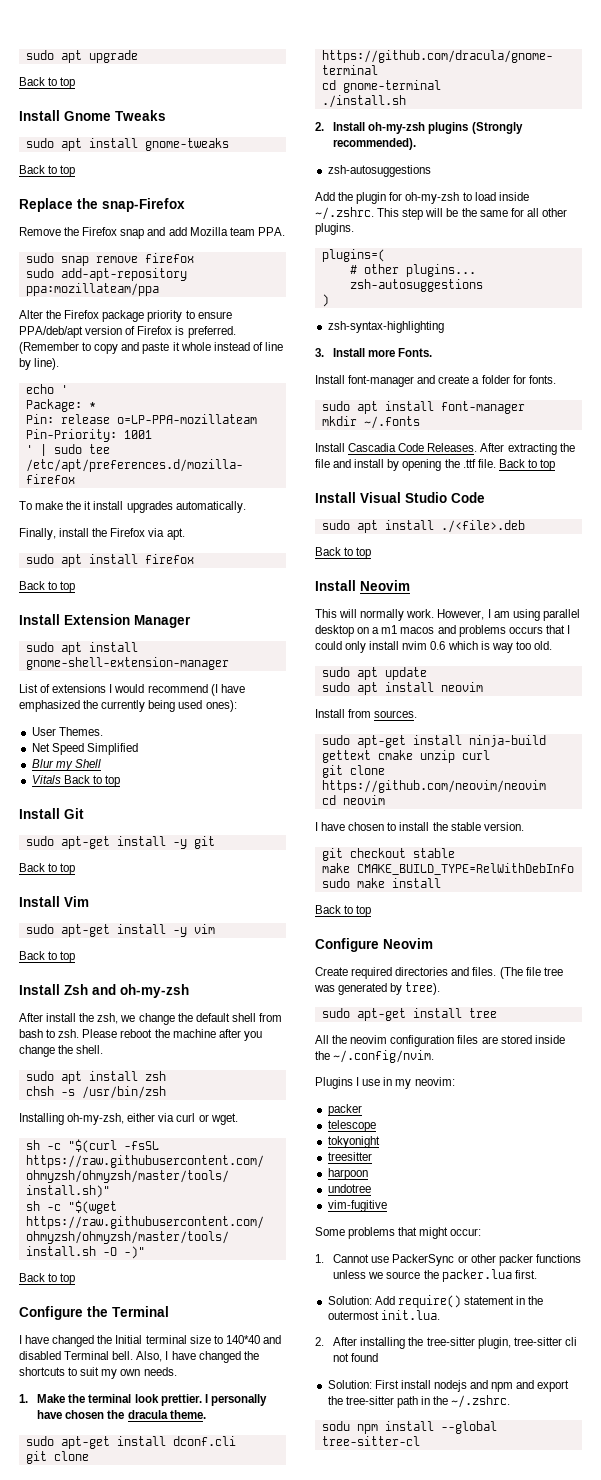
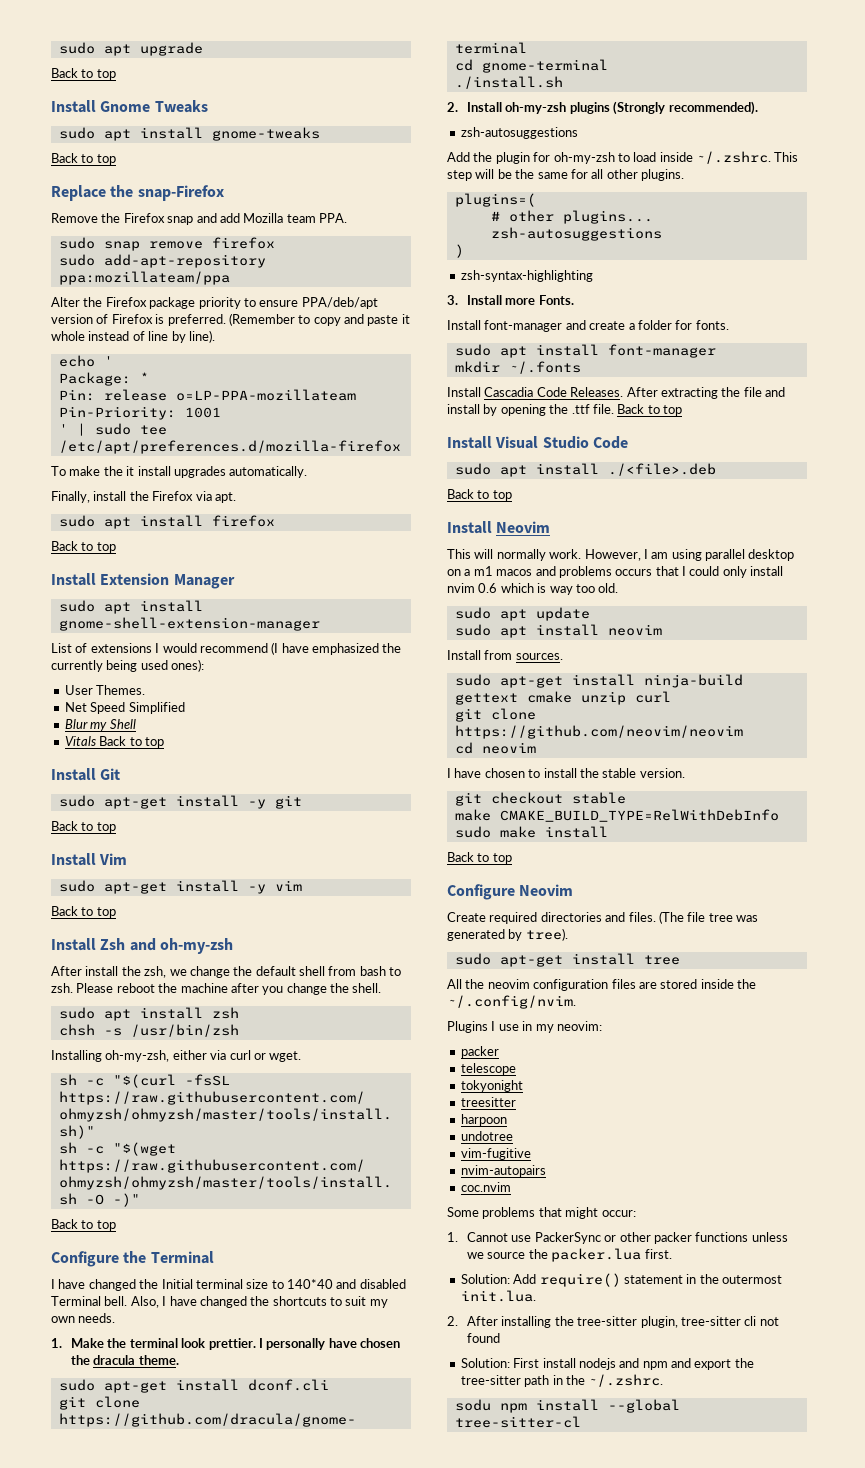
+ nvim-autopairs
+ coc.nvim

